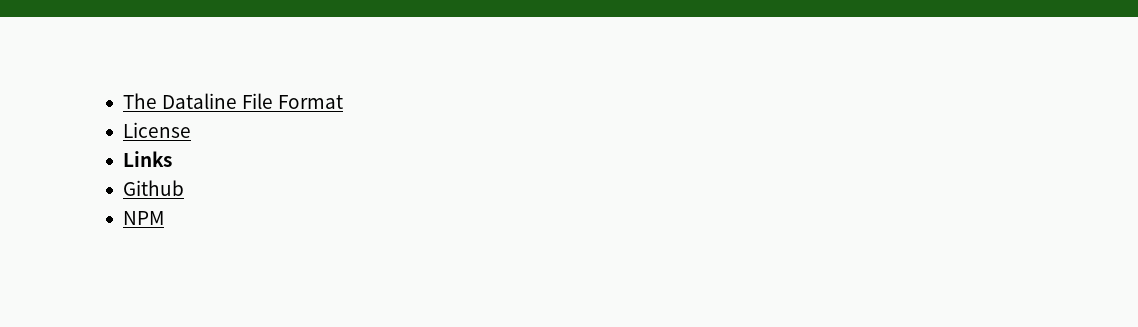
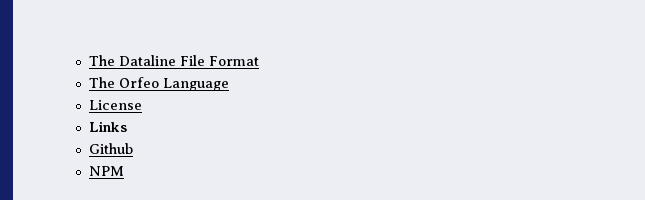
+ The Orfeo Language

